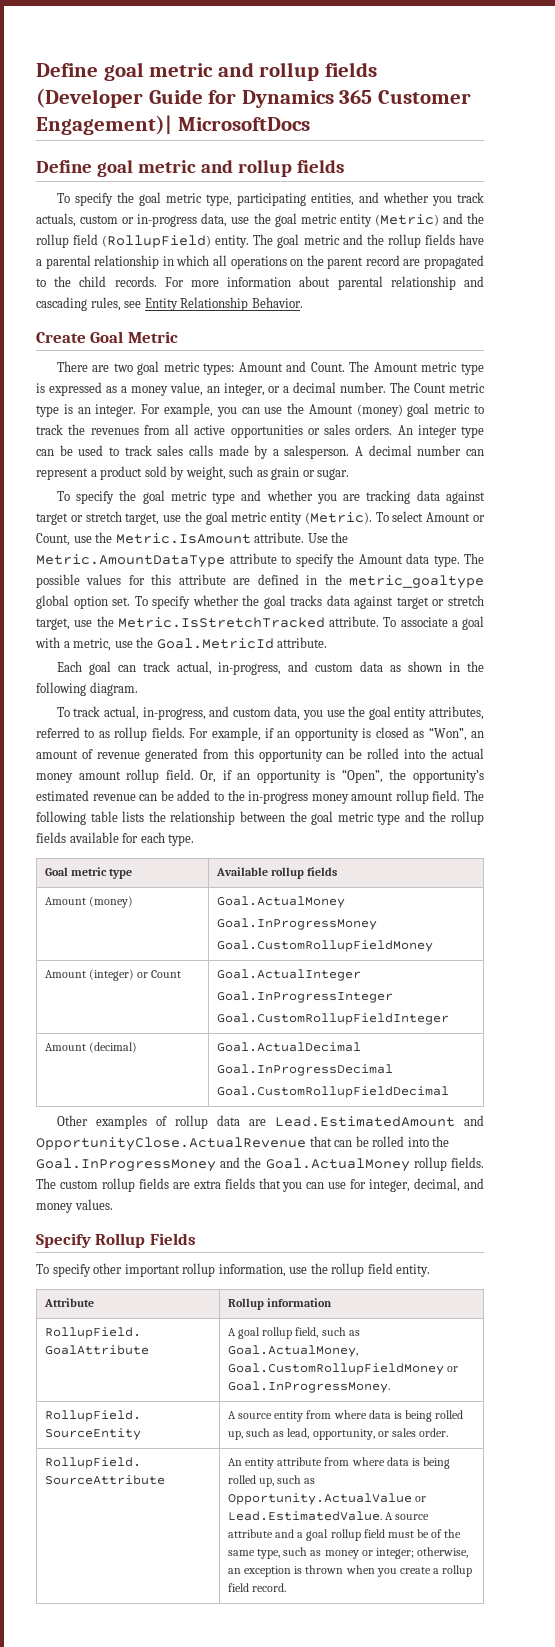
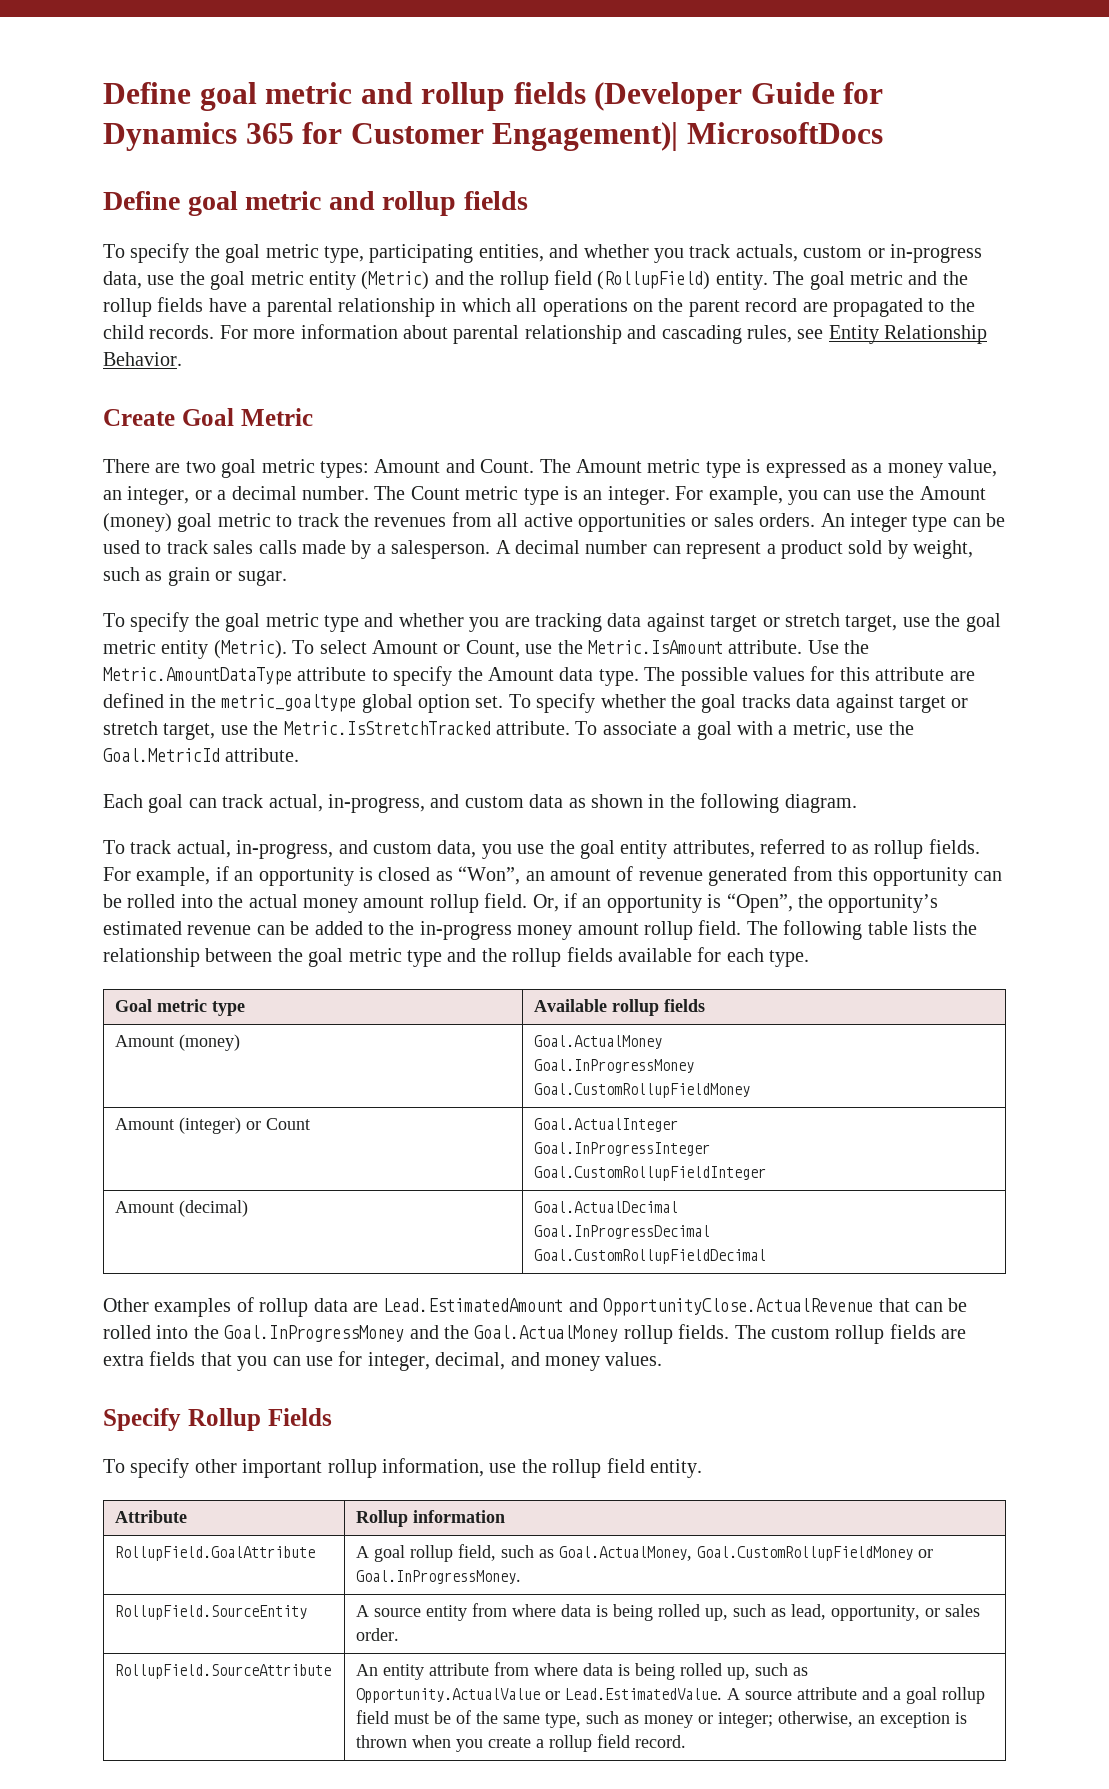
- Define goal metric and rollup fields (Developer Guide for Dynamics 365 Customer Engagement)| MicrosoftDocs
+ Define goal metric and rollup fields (Developer Guide for Dynamics 365 for Customer Engagement)| MicrosoftDocs

